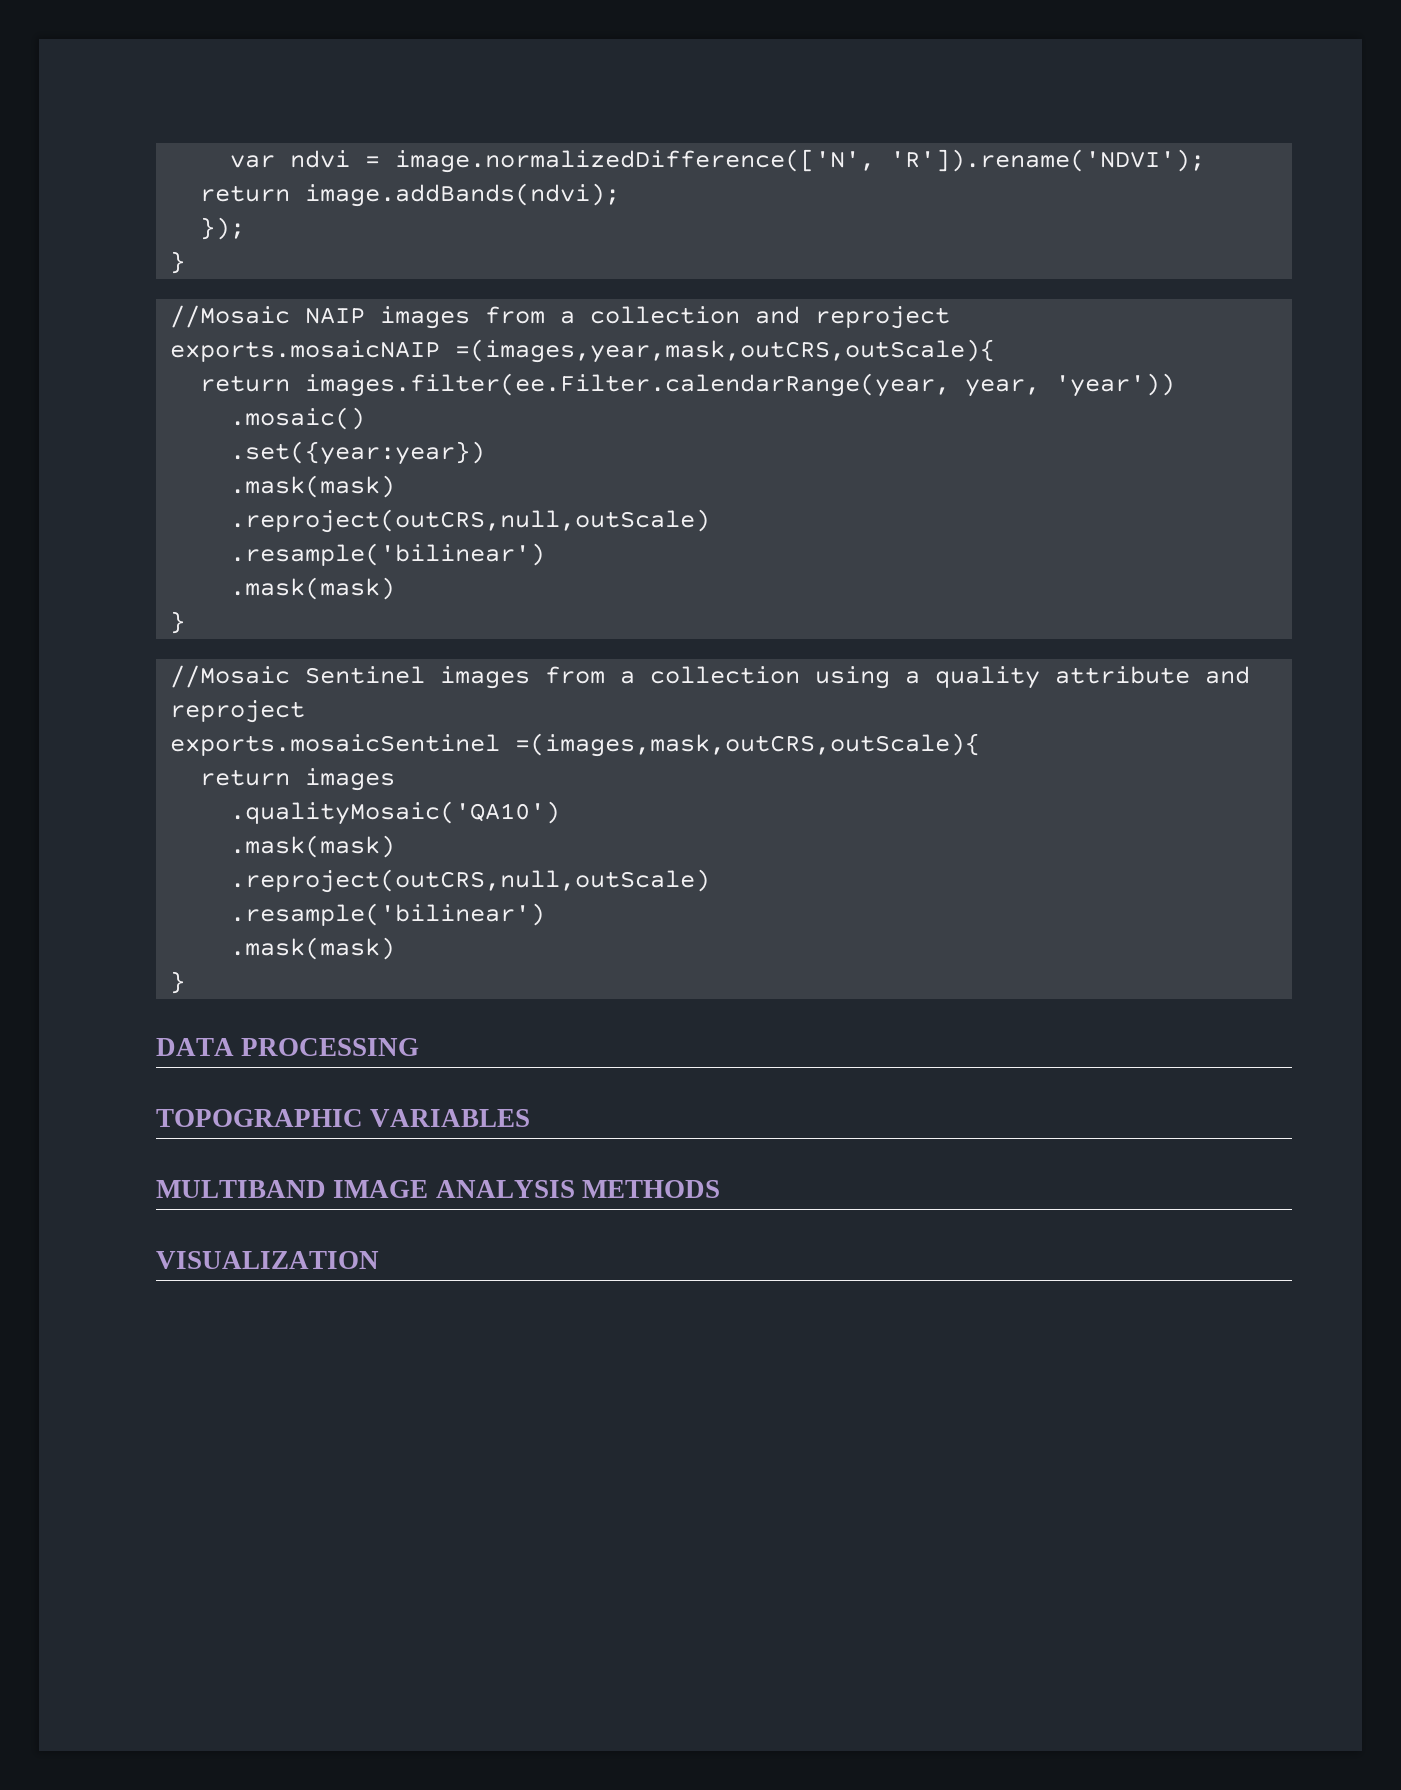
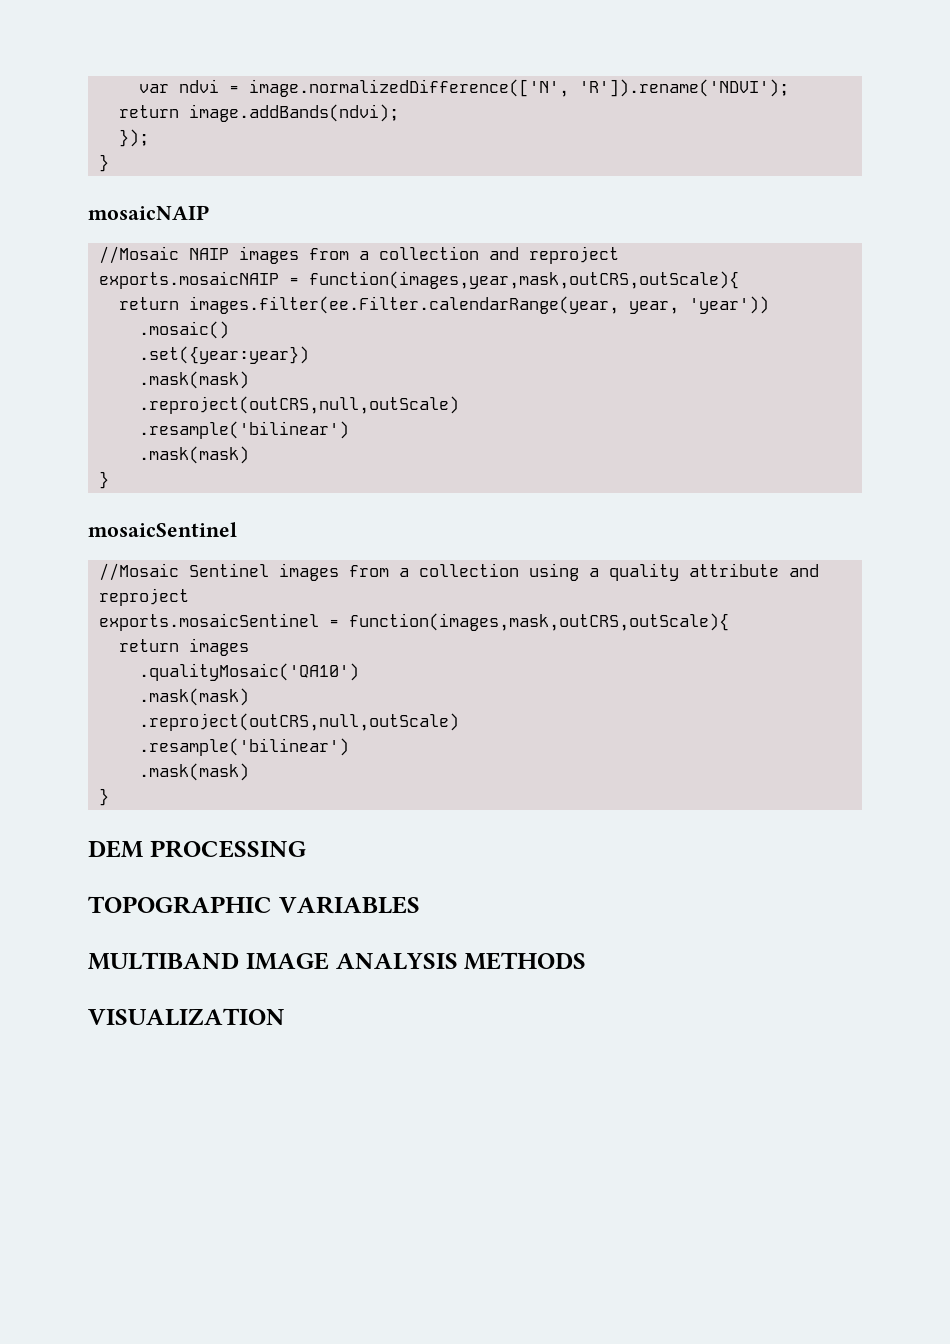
+ mosaicNAIP
- exports.mosaicNAIP =(images,year,mask,outCRS,outScale){
+ exports.mosaicNAIP = function(images,year,mask,outCRS,outScale){
+ mosaicSentinel
- exports.mosaicSentinel =(images,mask,outCRS,outScale){
+ exports.mosaicSentinel = function(images,mask,outCRS,outScale){
- DATA PROCESSING
+ DEM PROCESSING

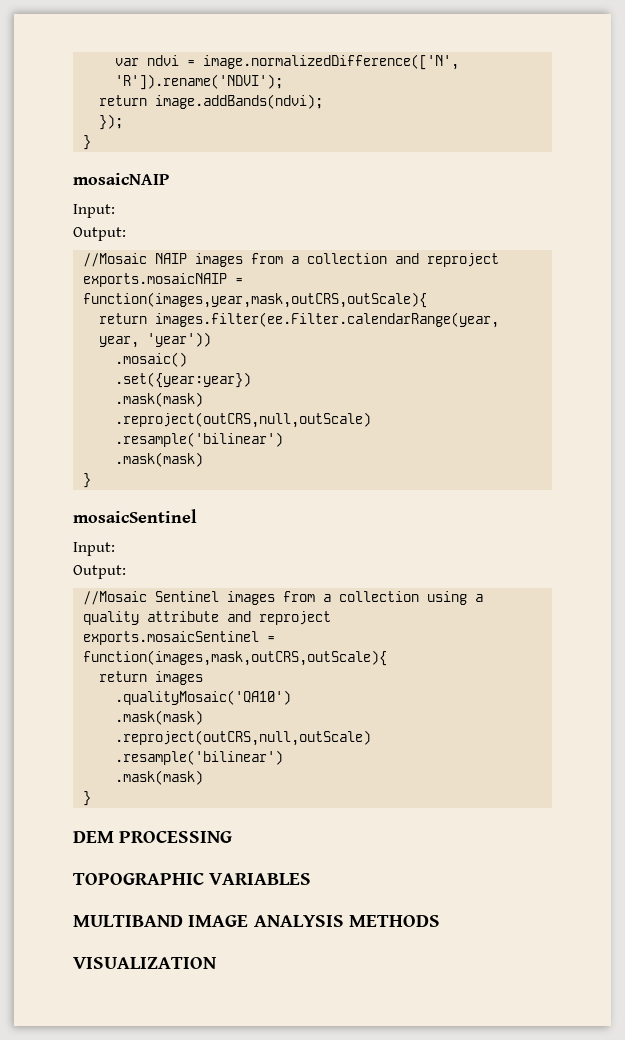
  mosaicNAIP
+ Input:
+ Output:
  mosaicSentinel
+ Input:
+ Output:

